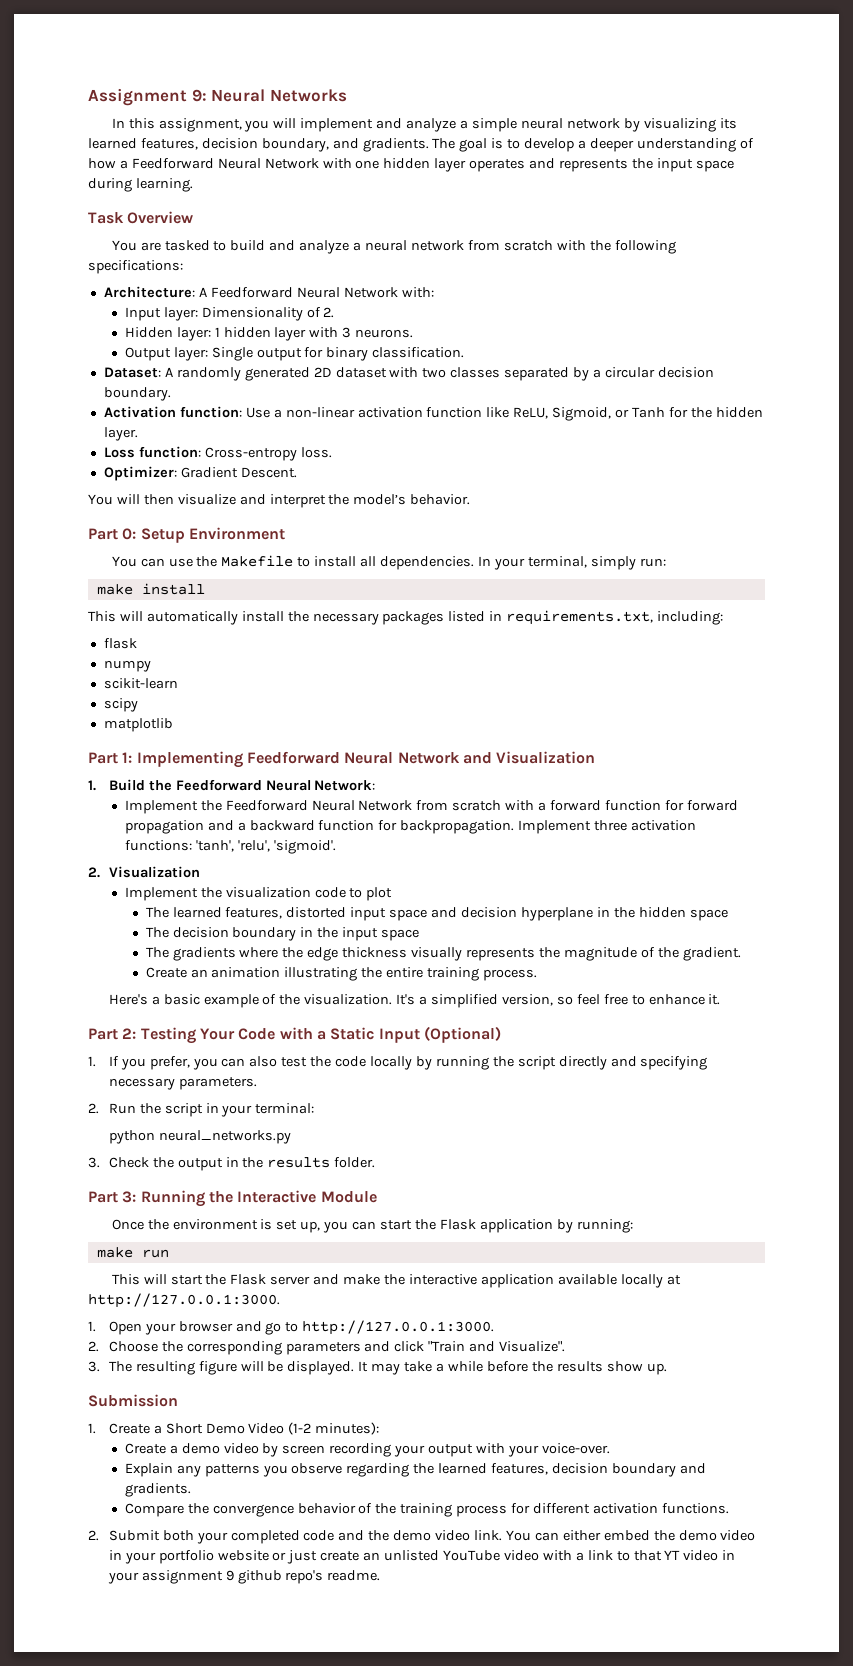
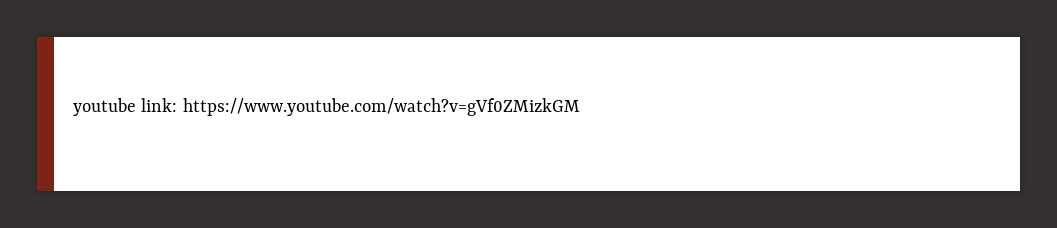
- Assignment 9: Neural Networks
- In this assignment, you will implement and analyze a simple neural network by visualizing its learned features, decision boundary, and gradients. The goal is to develop a deeper understanding of how a Feedforward Neural Network with one hidden layer operates and represents the input space during learning.
- Task Overview
- You are tasked to build and analyze a neural network from scratch with the following specifications:
- Architecture: A Feedforward Neural Network with:
- Input layer: Dimensionality of 2.
- Hidden layer: 1 hidden layer with 3 neurons.
- Output layer: Single output for binary classification.
- Dataset: A randomly generated 2D dataset with two classes separated by a circular decision boundary.
- Activation function: Use a non-linear activation function like ReLU, Sigmoid, or Tanh for the hidden layer.
- Loss function: Cross-entropy loss.
- Optimizer: Gradient Descent.
- You will then visualize and interpret the model’s behavior.
- Part 0: Setup Environment
- You can use the Makefile to install all dependencies. In your terminal, simply run:
- make install
- This will automatically install the necessary packages listed in requirements.txt, including:
- flask
- numpy
- scikit-learn
- scipy
- matplotlib
- Part 1: Implementing Feedforward Neural Network and Visualization
- 1. Build the Feedforward Neural Network:
- Implement the Feedforward Neural Network from scratch with a forward function for forward propagation and a backward function for backpropagation. Implement three activation functions: 'tanh', 'relu', 'sigmoid'.
- 2. Visualization
- Implement the visualization code to plot
- The learned features, distorted input space and decision hyperplane in the hidden space
- The decision boundary in the input space
- The gradients where the edge thickness visually represents the magnitude of the gradient.
- Create an animation illustrating the entire training process.
- Here's a basic example of the visualization. It's a simplified version, so feel free to enhance it.
- Part 2: Testing Your Code with a Static Input (Optional)
- 1. If you prefer, you can also test the code locally by running the script directly and specifying necessary parameters.
- 2. Run the script in your terminal:
- python neural_networks.py
- 3. Check the output in the results folder.
- Part 3: Running the Interactive Module
- Once the environment is set up, you can start the Flask application by running:
- make run
- This will start the Flask server and make the interactive application available locally at http://127.0.0.1:3000.
- 1. Open your browser and go to http://127.0.0.1:3000.
- 2. Choose the corresponding parameters and click "Train and Visualize".
- 3. The resulting figure will be displayed. It may take a while before the results show up.
- Submission
- 1. Create a Short Demo Video (1-2 minutes):
- Create a demo video by screen recording your output with your voice-over.
- Explain any patterns you observe regarding the learned features, decision boundary and gradients.
- Compare the convergence behavior of the training process for different activation functions.
- 2. Submit both your completed code and the demo video link. You can either embed the demo video in your portfolio website or just create an unlisted YouTube video with a link to that YT video in your assignment 9 github repo's readme.
+ youtube link: https://www.youtube.com/watch?v=gVf0ZMizkGM

